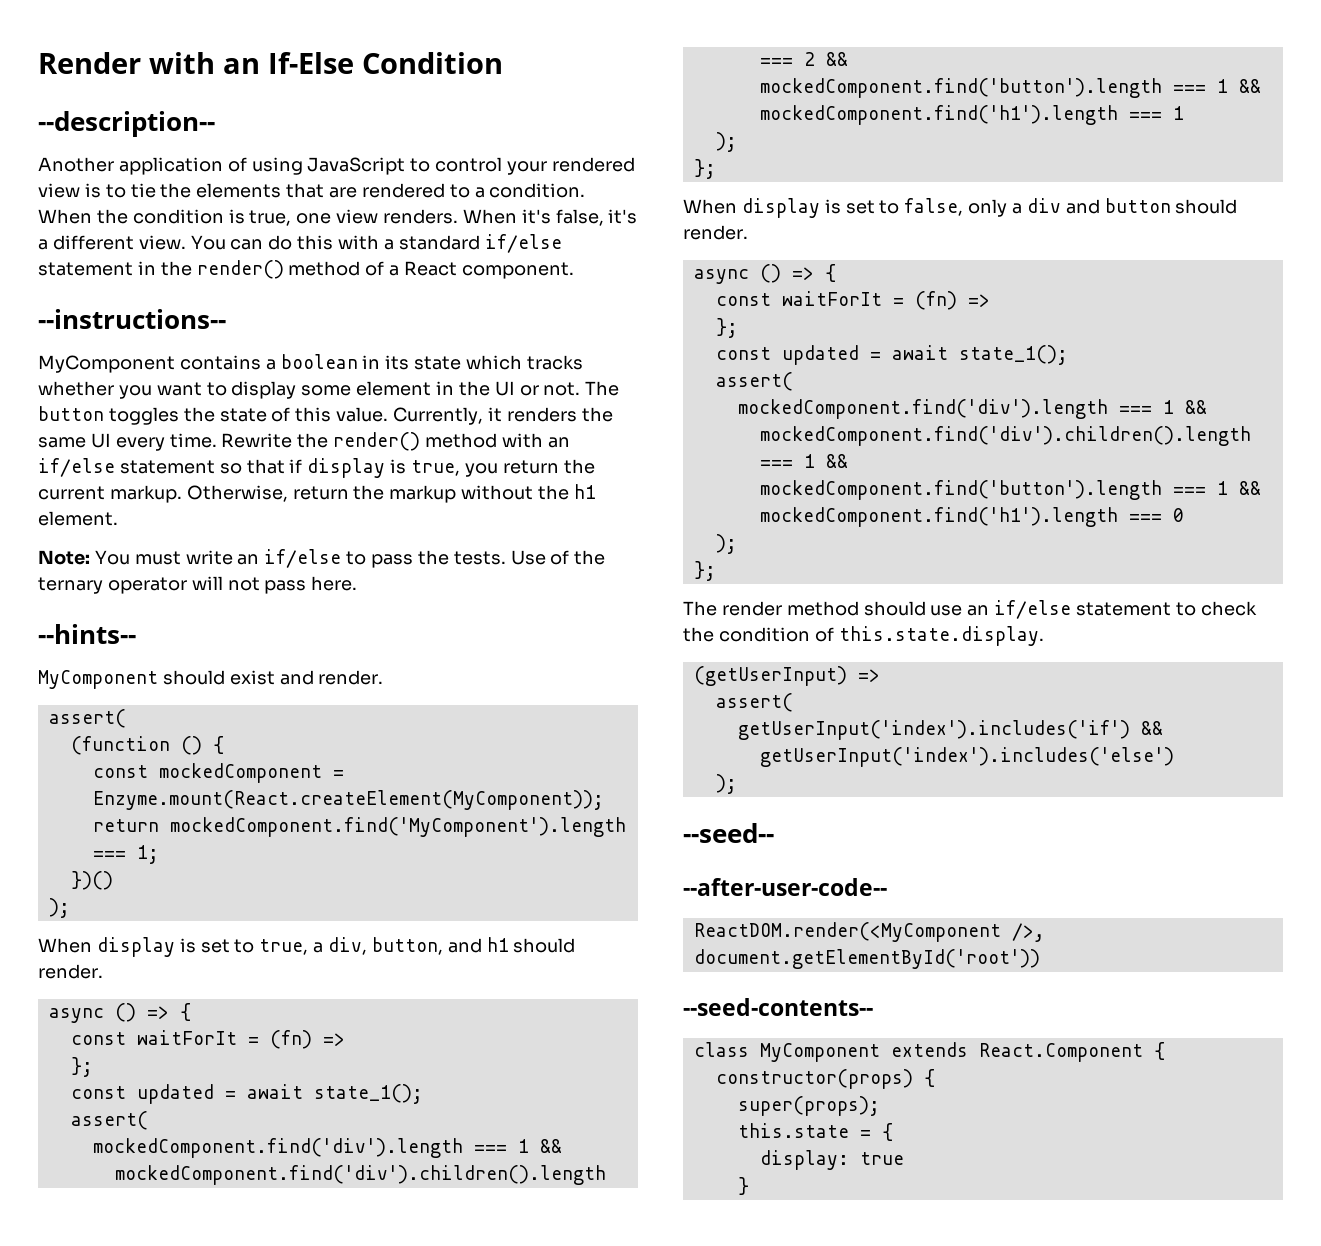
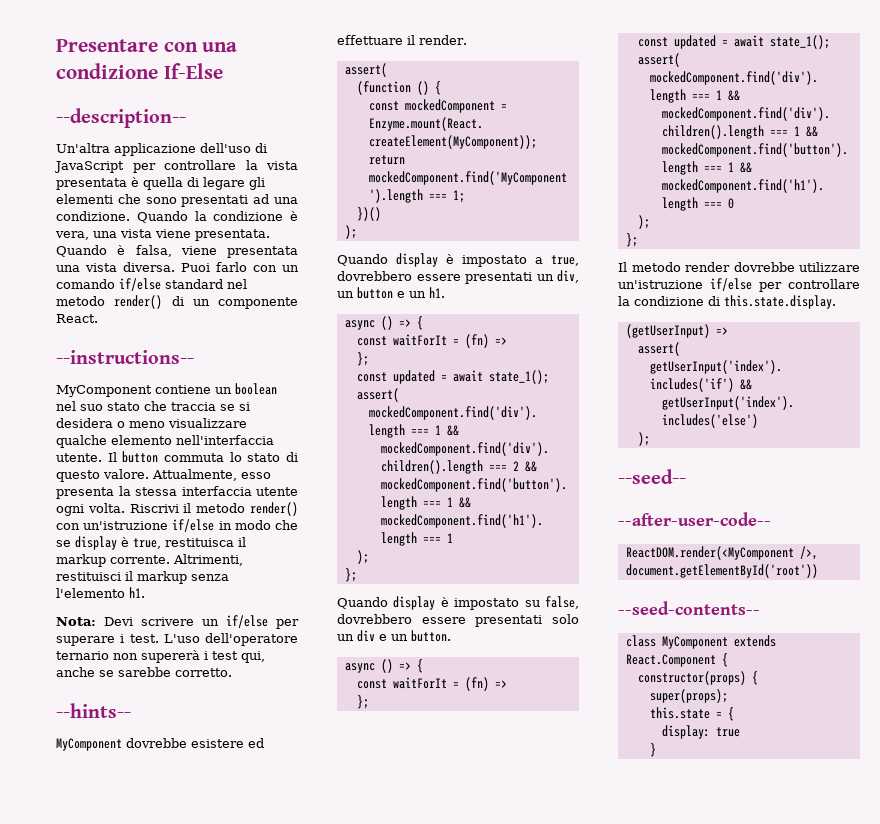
- Render with an If-Else Condition
+ Presentare con una condizione If-Else
- Another application of using JavaScript to control your rendered view is to tie the elements that are rendered to a condition. When the condition is true, one view renders. When it's false, it's a different view. You can do this with a standard if/else statement in the render() method of a React component.
+ Un'altra applicazione dell'uso di JavaScript per controllare la vista presentata è quella di legare gli elementi che sono presentati ad una condizione. Quando la condizione è vera, una vista viene presentata. Quando è falsa, viene presentata una vista diversa. Puoi farlo con un comando if/else standard nel metodo render() di un componente React.
  --instructions--
- MyComponent contains a boolean in its state which tracks whether you want to display some element in the UI or not. The button toggles the state of this value. Currently, it renders the same UI every time. Rewrite the render() method with an if/else statement so that if display is true, you return the current markup. Otherwise, return the markup without the h1 element.
- Note: You must write an if/else to pass the tests. Use of the ternary operator will not pass here.
+ MyComponent contiene un boolean nel suo stato che traccia se si desidera o meno visualizzare qualche elemento nell'interfaccia utente. Il button commuta lo stato di questo valore. Attualmente, esso presenta la stessa interfaccia utente ogni volta. Riscrivi il metodo render() con un'istruzione if/else in modo che se display è true, restituisca il markup corrente. Altrimenti, restituisci il markup senza l'elemento h1.
+ Nota: Devi scrivere un if/else per superare i test. L'uso dell'operatore ternario non supererà i test qui, anche se sarebbe corretto.
  --hints--
- MyComponent should exist and render.
+ MyComponent dovrebbe esistere ed effettuare il render.
- When display is set to true, a div, button, and h1 should render.
+ Quando display è impostato a true, dovrebbero essere presentati un div, un button e un h1.
- When display is set to false, only a div and button should render.
+ Quando display è impostato su false, dovrebbero essere presentati solo un div e un button.
- The render method should use an if/else statement to check the condition of this.state.display.
+ Il metodo render dovrebbe utilizzare un'istruzione if/else per controllare la condizione di this.state.display.

